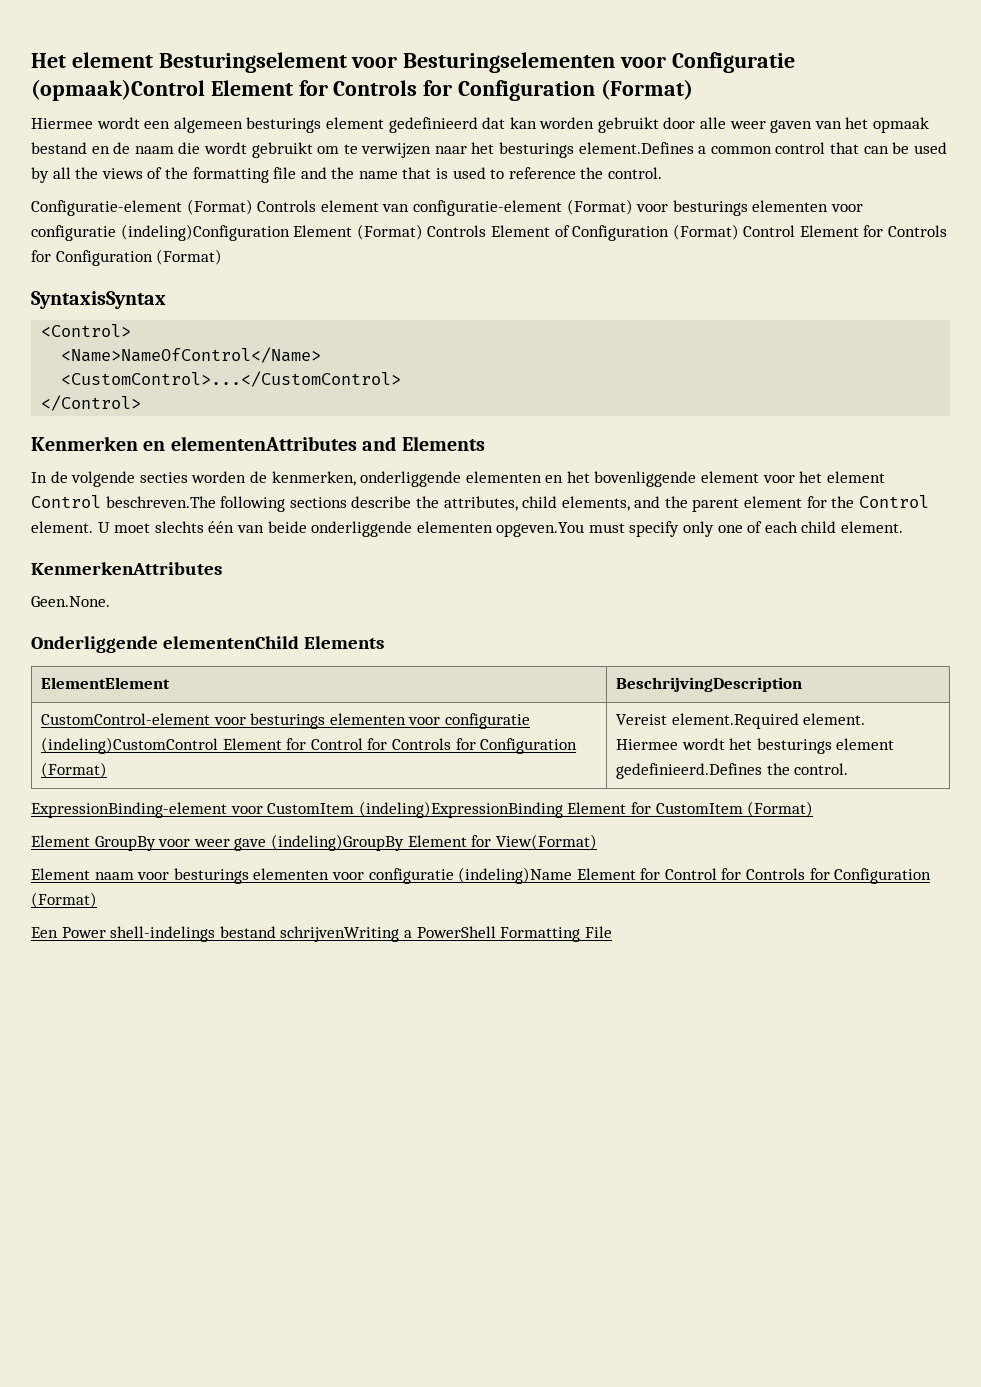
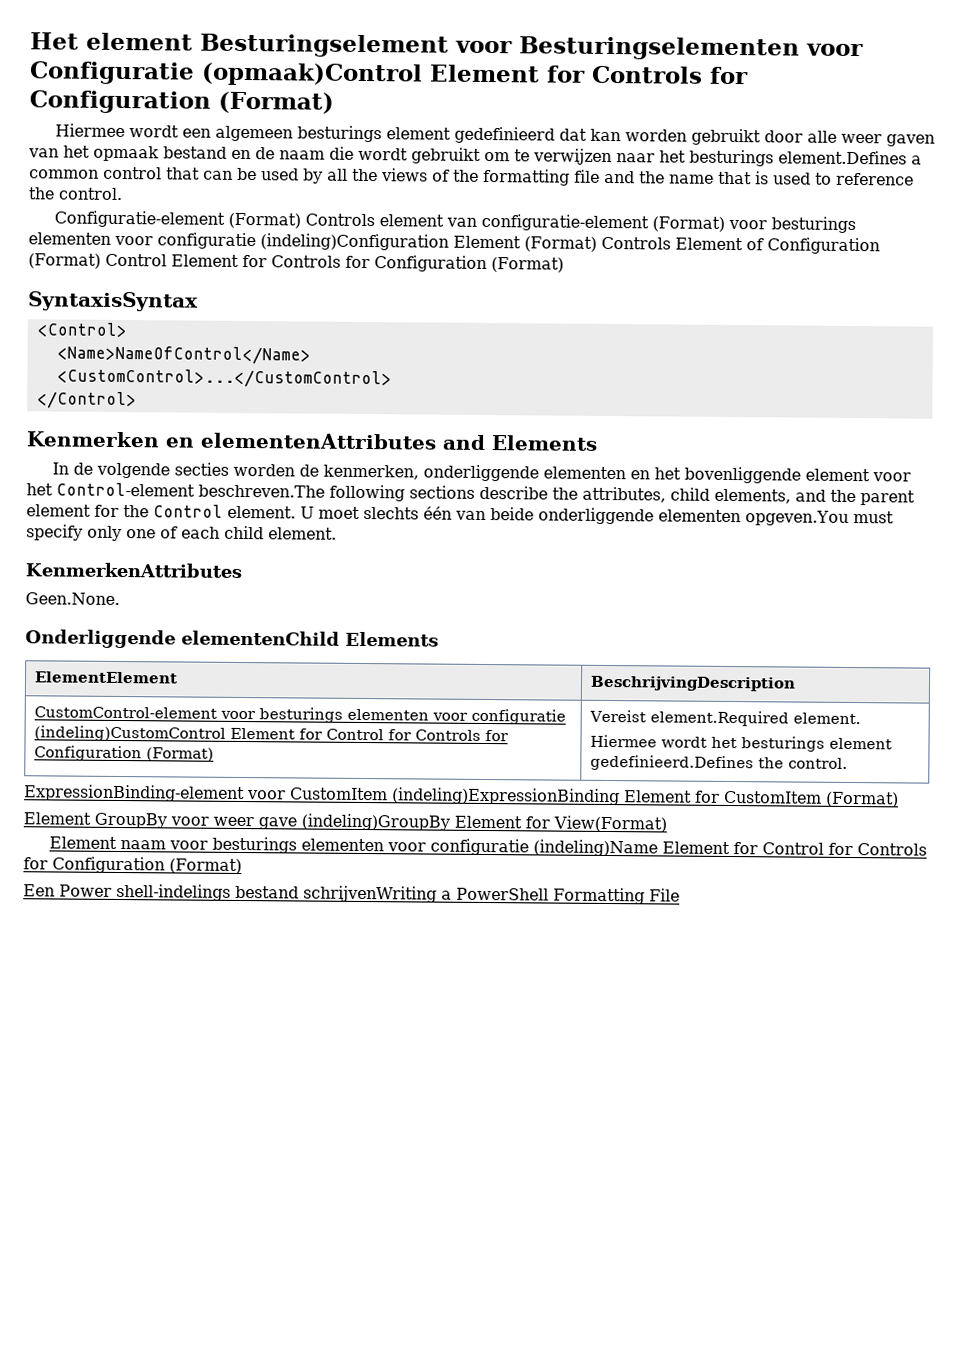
- In de volgende secties worden de kenmerken, onderliggende elementen en het bovenliggende element voor het element Control beschreven.The following sections describe the attributes, child elements, and the parent element for the Control element.
+ In de volgende secties worden de kenmerken, onderliggende elementen en het bovenliggende element voor het Control-element beschreven.The following sections describe the attributes, child elements, and the parent element for the Control element.

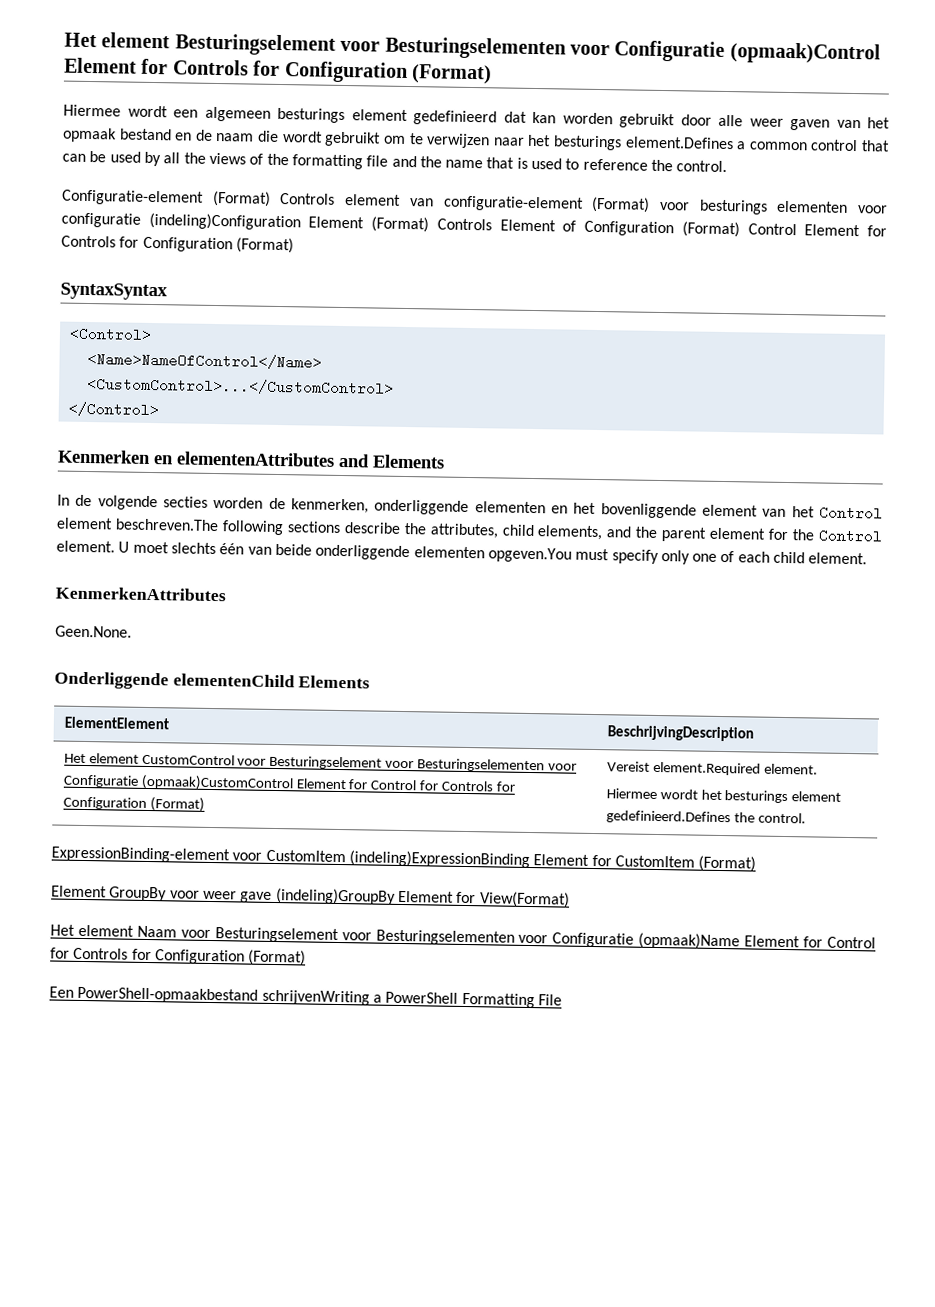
- SyntaxisSyntax
+ SyntaxSyntax
- In de volgende secties worden de kenmerken, onderliggende elementen en het bovenliggende element voor het Control-element beschreven.The following sections describe the attributes, child elements, and the parent element for the Control element.
+ In de volgende secties worden de kenmerken, onderliggende elementen en het bovenliggende element van het Control element beschreven.The following sections describe the attributes, child elements, and the parent element for the Control element.
- CustomControl-element voor besturings elementen voor configuratie (indeling)CustomControl Element for Control for Controls for Configuration (Format) | Vereist element.Required element.
+ Het element CustomControl voor Besturingselement voor Besturingselementen voor Configuratie (opmaak)CustomControl Element for Control for Controls for Configuration (Format) | Vereist element.Required element.
- Element naam voor besturings elementen voor configuratie (indeling)Name Element for Control for Controls for Configuration (Format)
+ Het element Naam voor Besturingselement voor Besturingselementen voor Configuratie (opmaak)Name Element for Control for Controls for Configuration (Format)
- Een Power shell-indelings bestand schrijvenWriting a PowerShell Formatting File
+ Een PowerShell-opmaakbestand schrijvenWriting a PowerShell Formatting File

